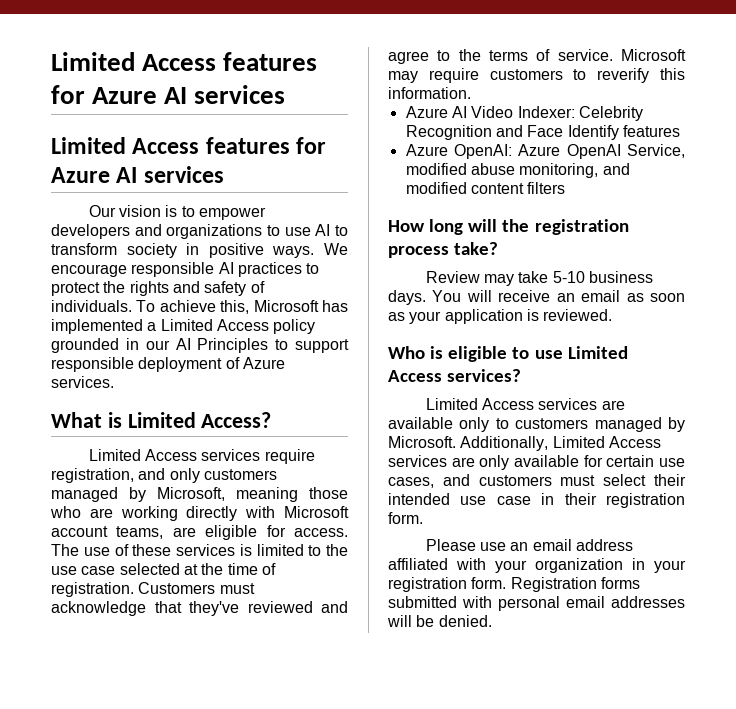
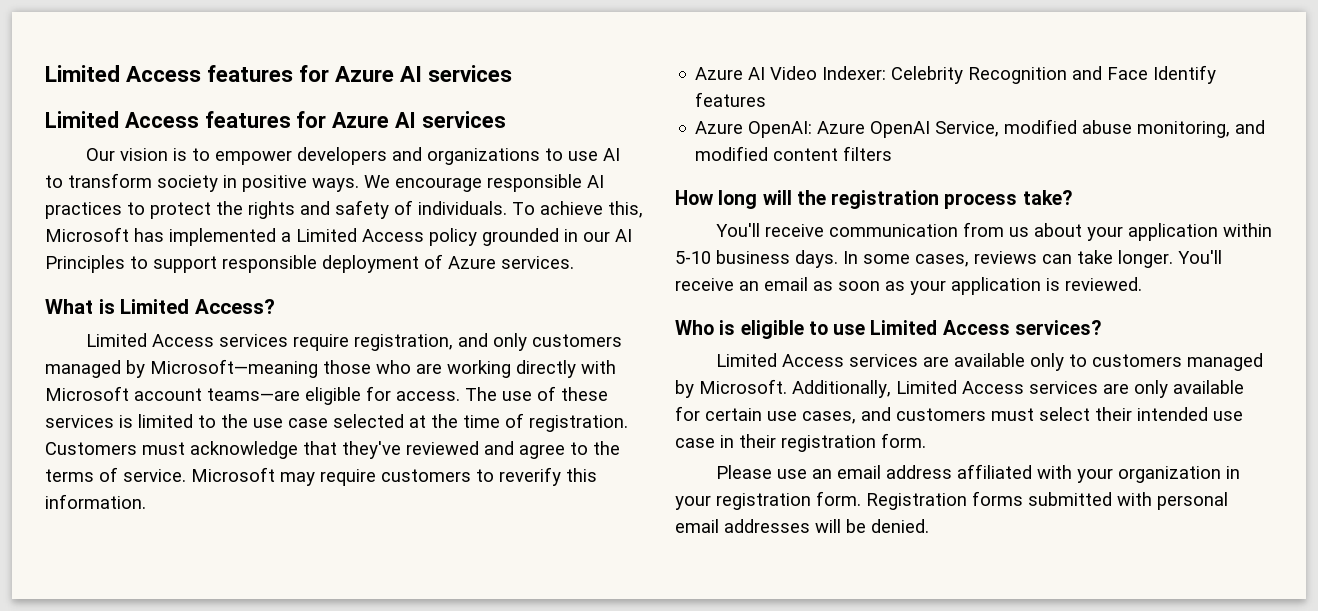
- Limited Access services require registration, and only customers managed by Microsoft, meaning those who are working directly with Microsoft account teams, are eligible for access.
+ Limited Access services require registration, and only customers managed by Microsoft—meaning those who are working directly with Microsoft account teams—are eligible for access.
- Review may take 5-10 business days. You will receive an email as soon as your application is reviewed.
+ You'll receive communication from us about your application within 5-10 business days. In some cases, reviews can take longer. You'll receive an email as soon as your application is reviewed.

